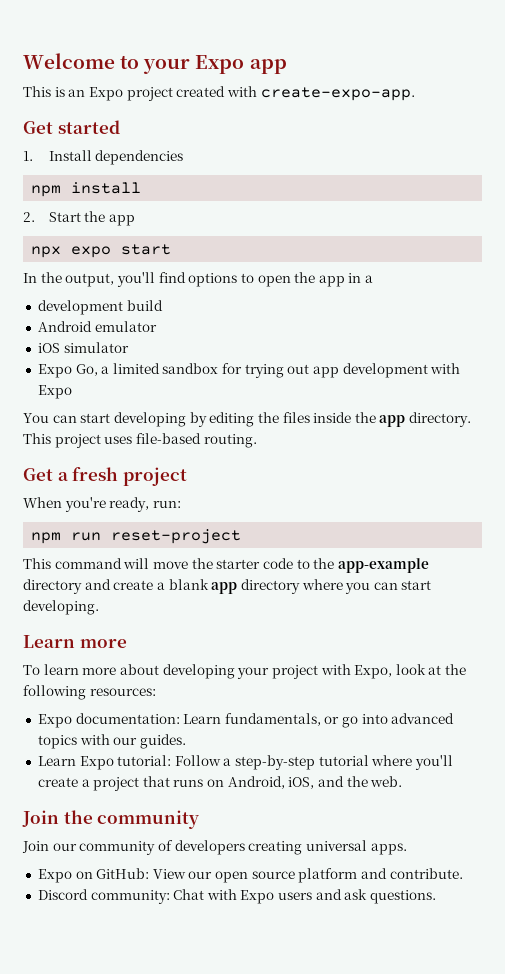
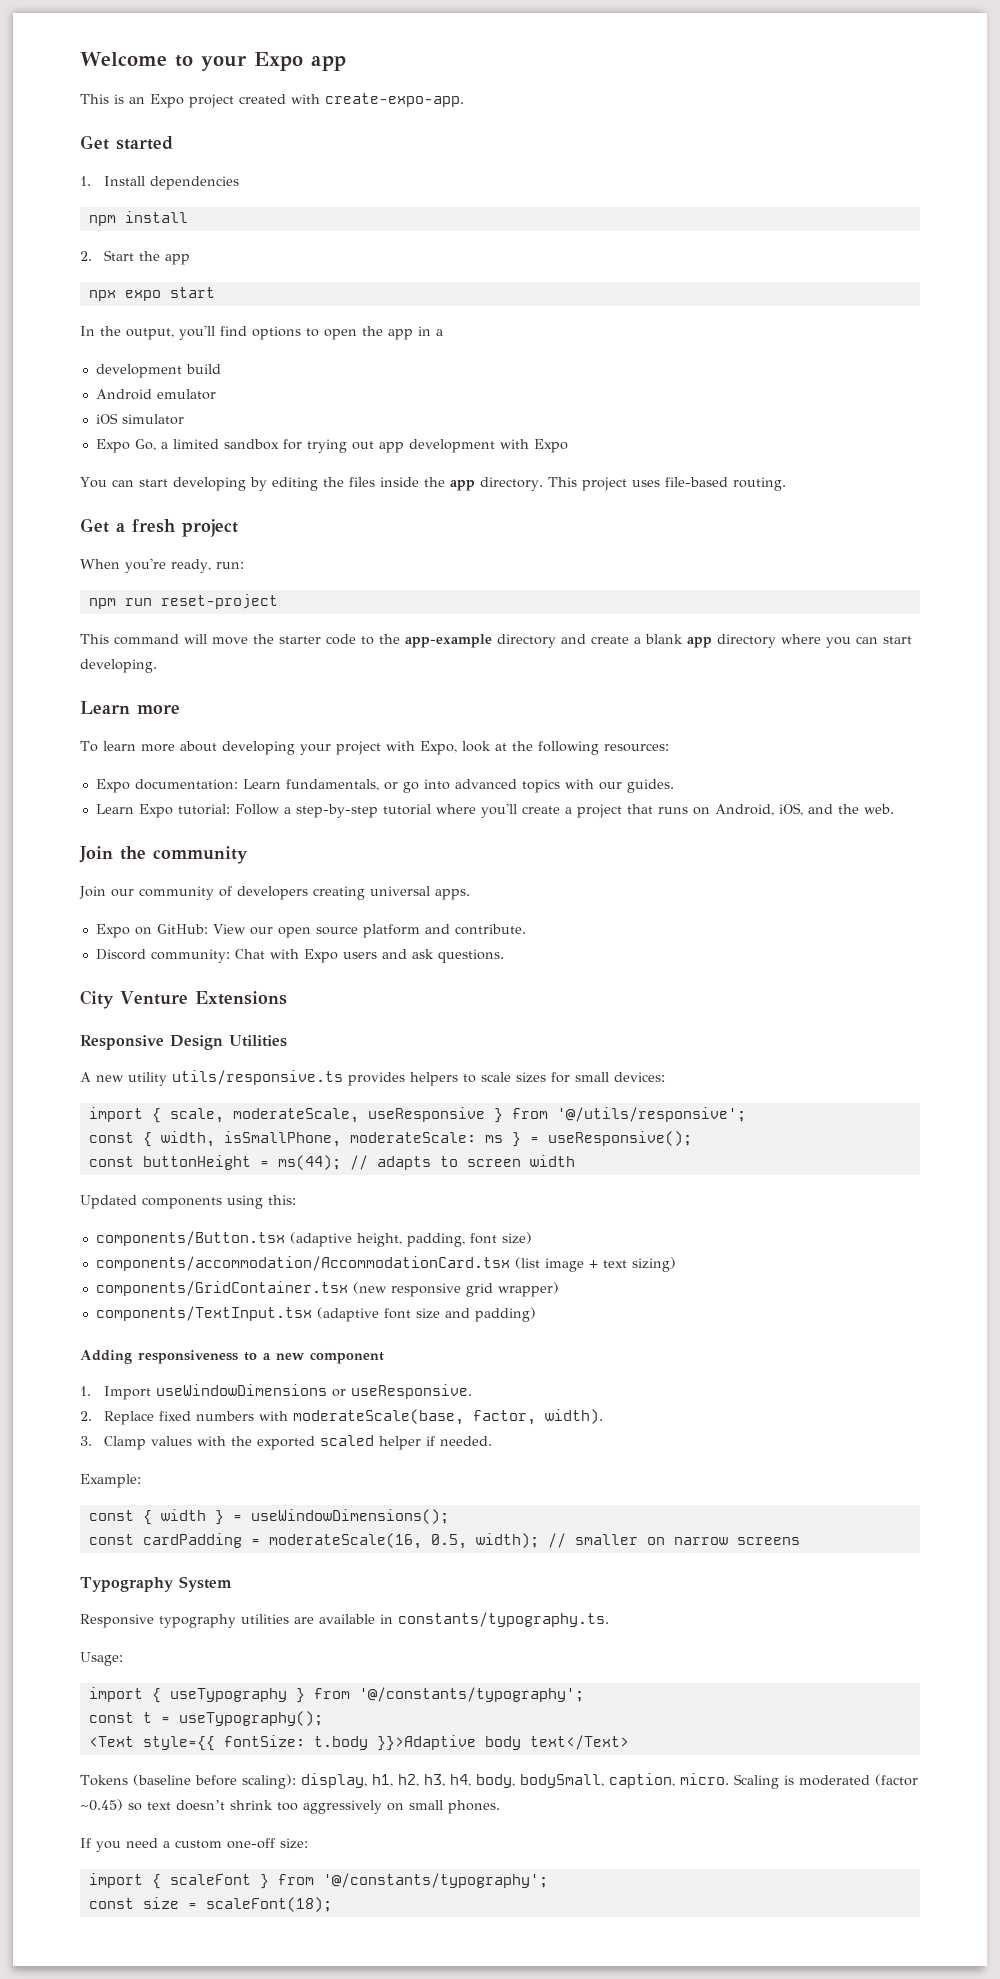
+ City Venture Extensions
+ Responsive Design Utilities
+ A new utility utils/responsive.ts provides helpers to scale sizes for small devices:
+ import { scale, moderateScale, useResponsive } from '@/utils/responsive';
+ const { width, isSmallPhone, moderateScale: ms } = useResponsive();
+ const buttonHeight = ms(44); // adapts to screen width
+ Updated components using this:
+ components/Button.tsx (adaptive height, padding, font size)
+ components/accommodation/AccommodationCard.tsx (list image + text sizing)
+ components/GridContainer.tsx (new responsive grid wrapper)
+ components/TextInput.tsx (adaptive font size and padding)
+ Adding responsiveness to a new component
+ 1. Import useWindowDimensions or useResponsive.
+ 2. Replace fixed numbers with moderateScale(base, factor, width).
+ 3. Clamp values with the exported scaled helper if needed.
+ Example:
+ const { width } = useWindowDimensions();
+ const cardPadding = moderateScale(16, 0.5, width); // smaller on narrow screens
+ Typography System
+ Responsive typography utilities are available in constants/typography.ts.
+ Usage:
+ import { useTypography } from '@/constants/typography';
+ const t = useTypography();
+ <Text style={{ fontSize: t.body }}>Adaptive body text</Text>
+ Tokens (baseline before scaling): display, h1, h2, h3, h4, body, bodySmall, caption, micro. Scaling is moderated (factor ~0.45) so text doesn’t shrink too aggressively on small phones.
+ If you need a custom one-off size:
+ import { scaleFont } from '@/constants/typography';
+ const size = scaleFont(18);

